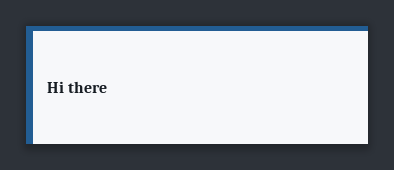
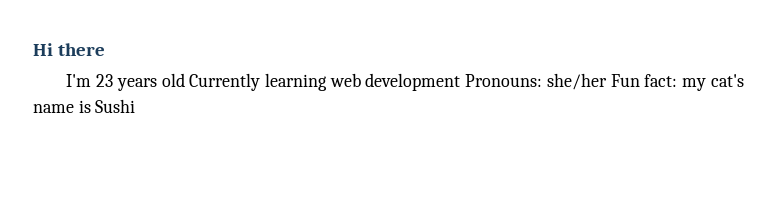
+ I'm 23 years old Currently learning web development Pronouns: she/her Fun fact: my cat's name is Sushi

